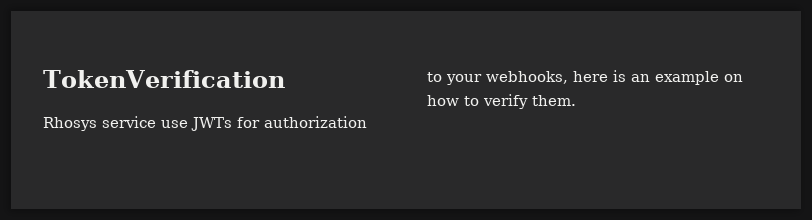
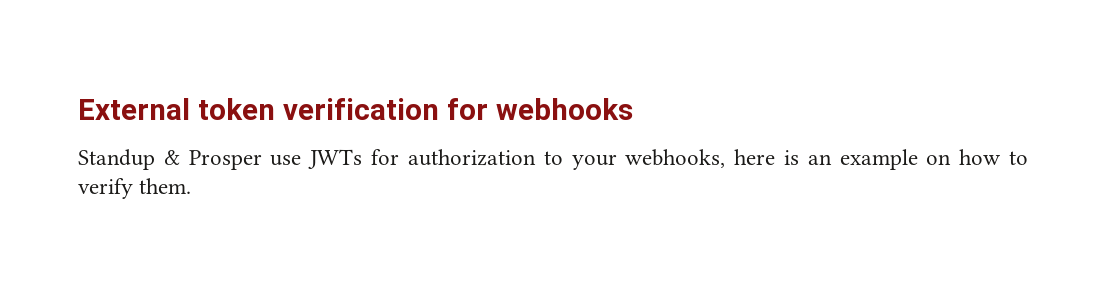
- TokenVerification
- Rhosys service use JWTs for authorization to your webhooks, here is an example on how to verify them.
+ External token verification for webhooks
+ Standup & Prosper use JWTs for authorization to your webhooks, here is an example on how to verify them.

